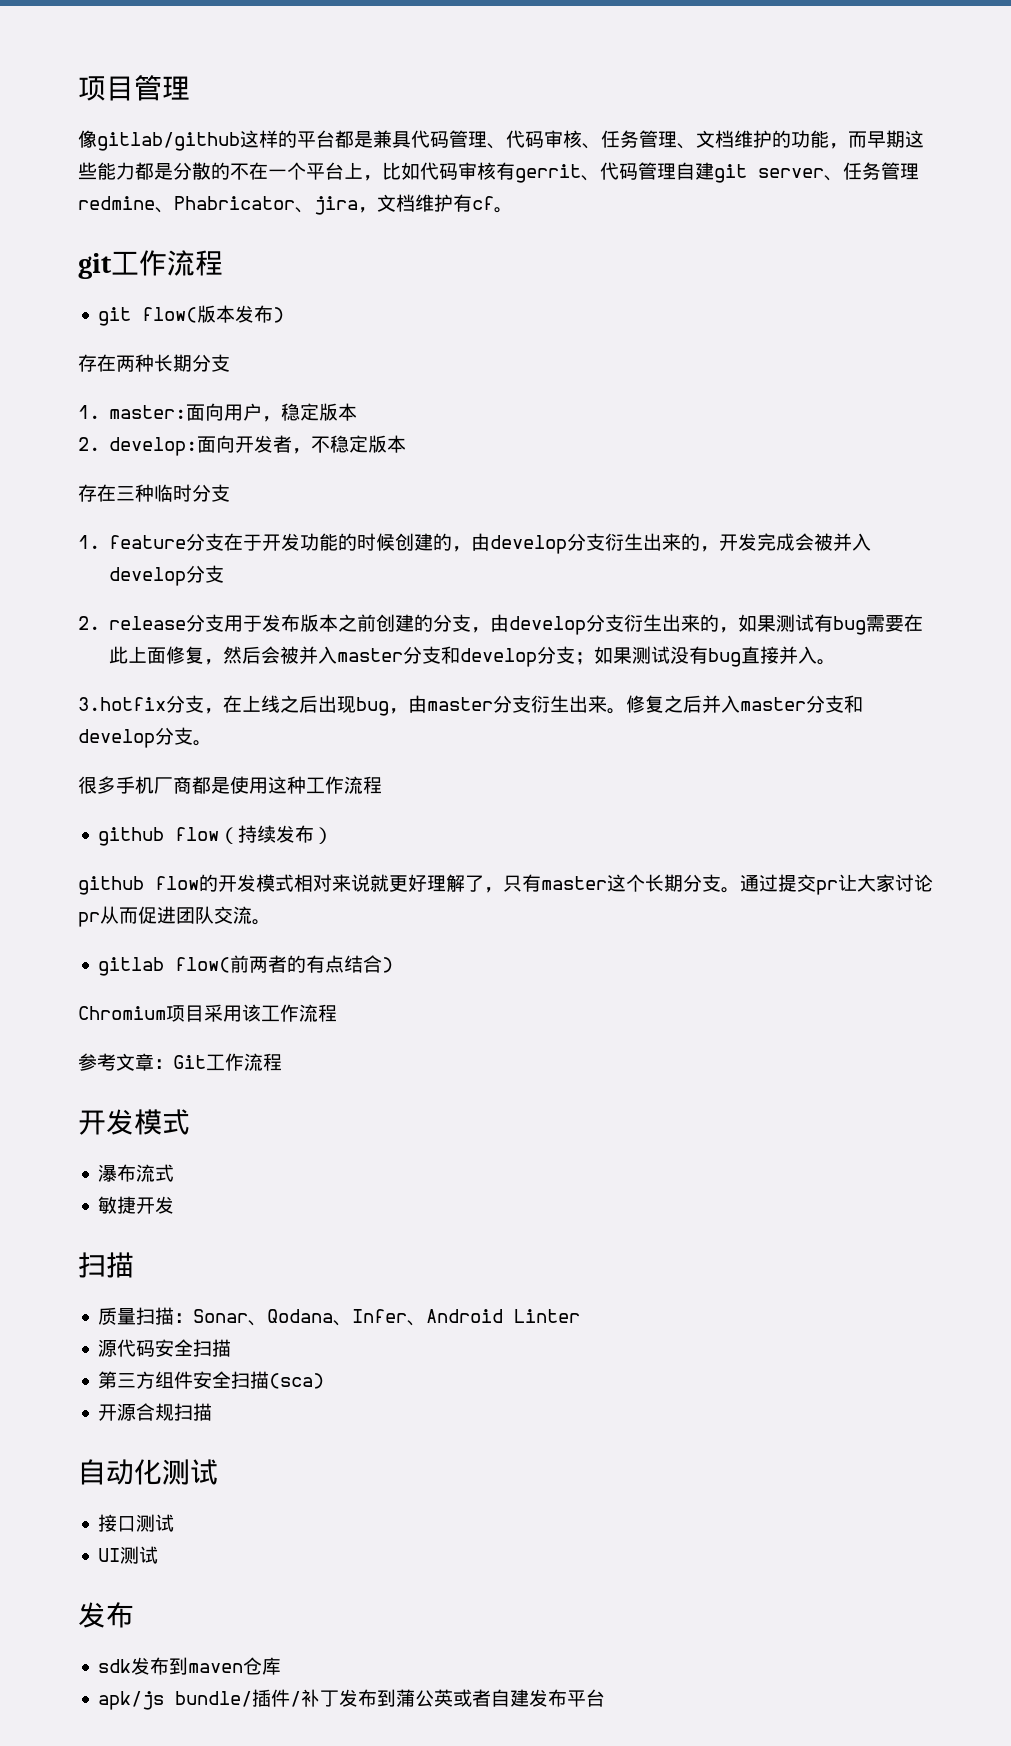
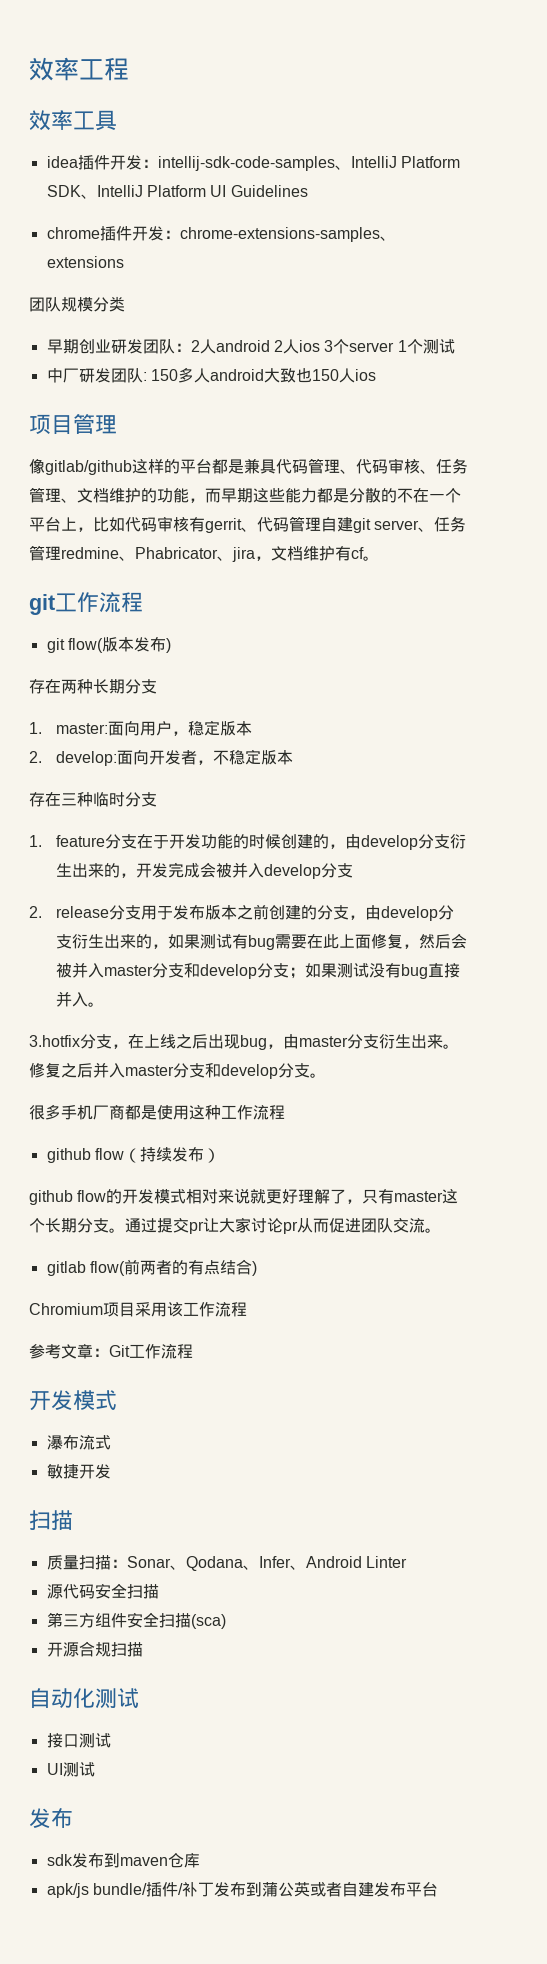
+ 效率工程
+ 效率工具
+ idea插件开发：intellij-sdk-code-samples、IntelliJ Platform SDK、IntelliJ Platform UI Guidelines
+ chrome插件开发：chrome-extensions-samples、extensions
+ 团队规模分类
+ 早期创业研发团队：2人android 2人ios 3个server 1个测试
+ 中厂研发团队: 150多人android大致也150人ios

